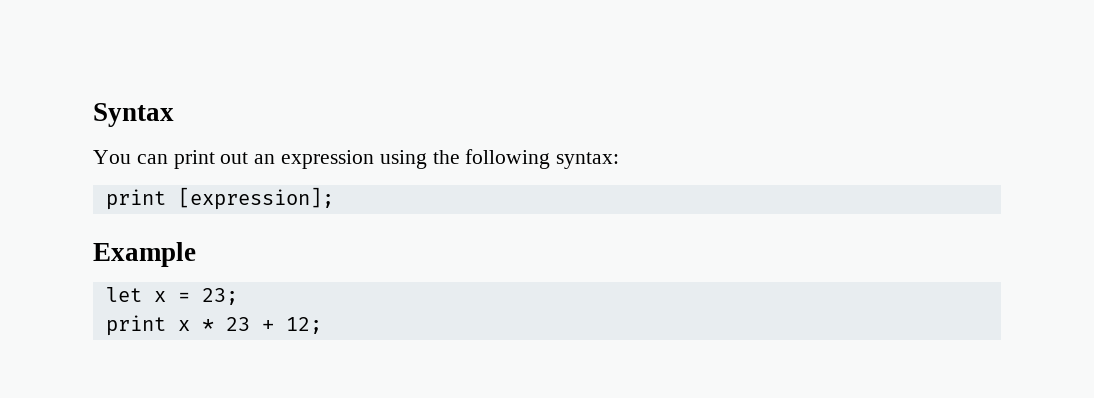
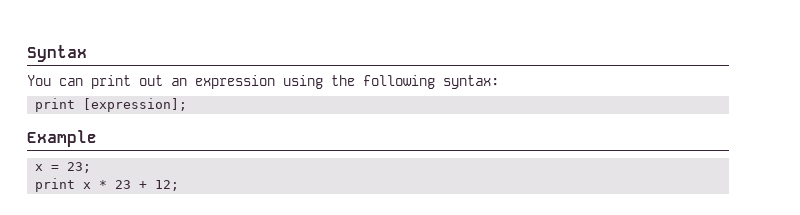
- let x = 23;
+ x = 23;

